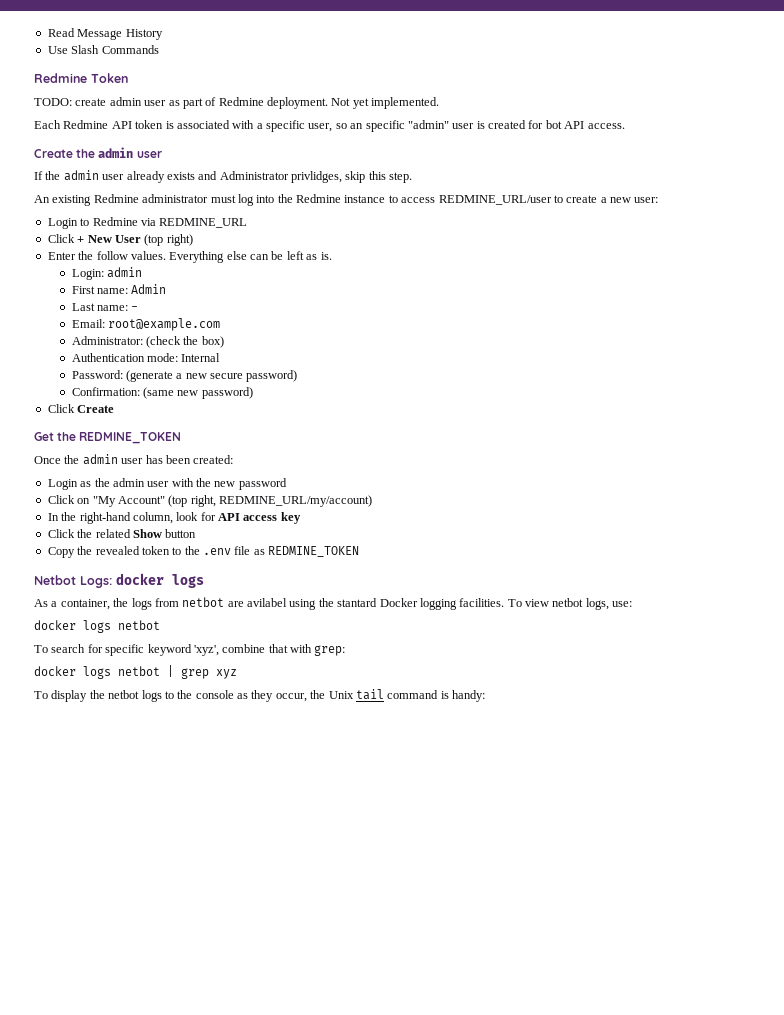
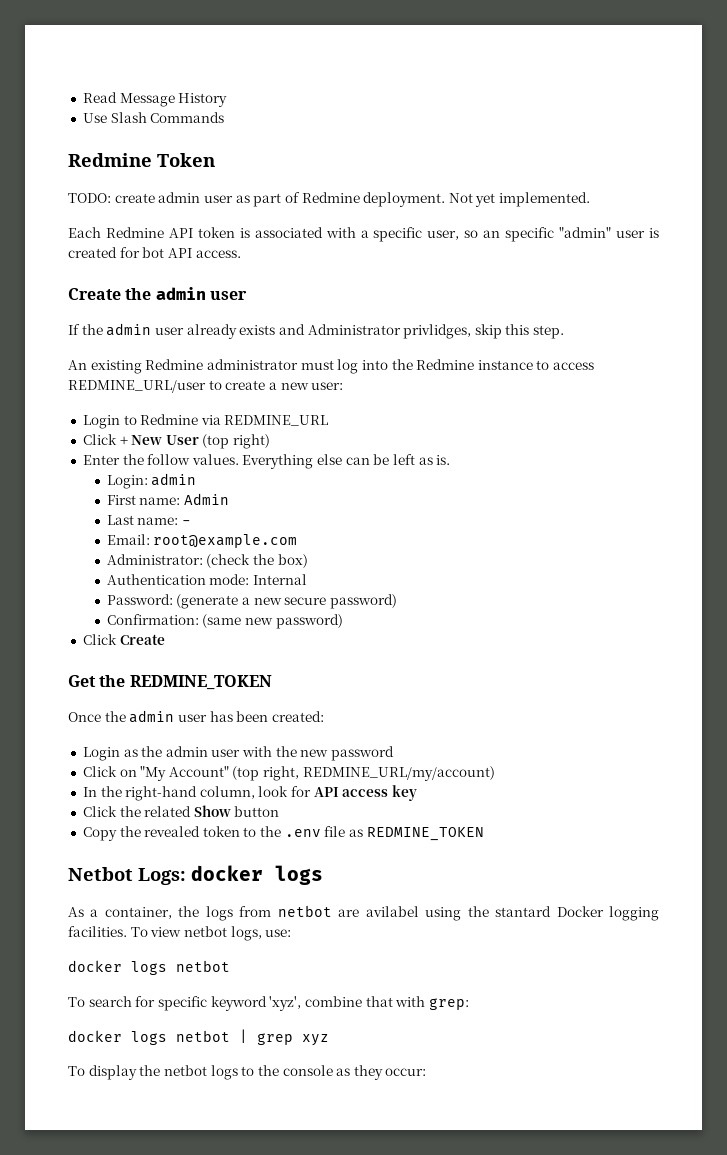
- To display the netbot logs to the console as they occur, the Unix tail command is handy:
+ To display the netbot logs to the console as they occur:

